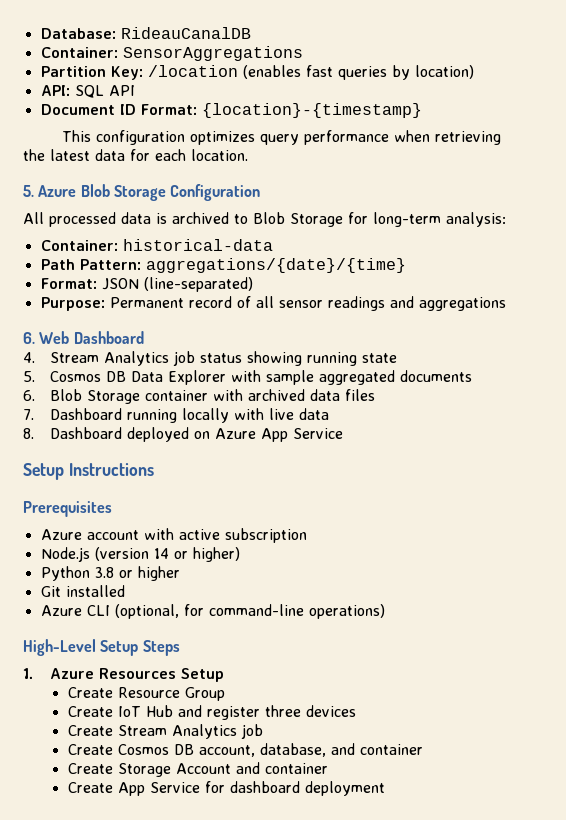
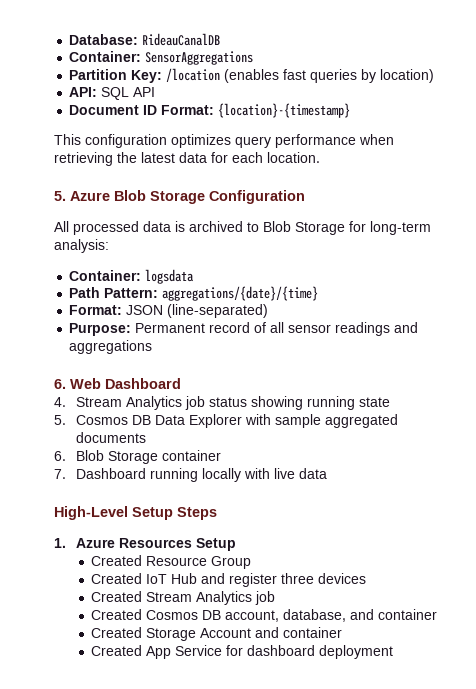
- Container: historical-data
+ Container: logsdata
- 6. Blob Storage container with archived data files
+ 6. Blob Storage container
- 8. Dashboard deployed on Azure App Service
- Setup Instructions
- Prerequisites
- Azure account with active subscription
- Node.js (version 14 or higher)
- Python 3.8 or higher
- Git installed
- Azure CLI (optional, for command-line operations)
- Create Resource Group
+ Created Resource Group
- Create IoT Hub and register three devices
+ Created IoT Hub and register three devices
- Create Stream Analytics job
+ Created Stream Analytics job
- Create Cosmos DB account, database, and container
+ Created Cosmos DB account, database, and container
- Create Storage Account and container
+ Created Storage Account and container
- Create App Service for dashboard deployment
+ Created App Service for dashboard deployment

